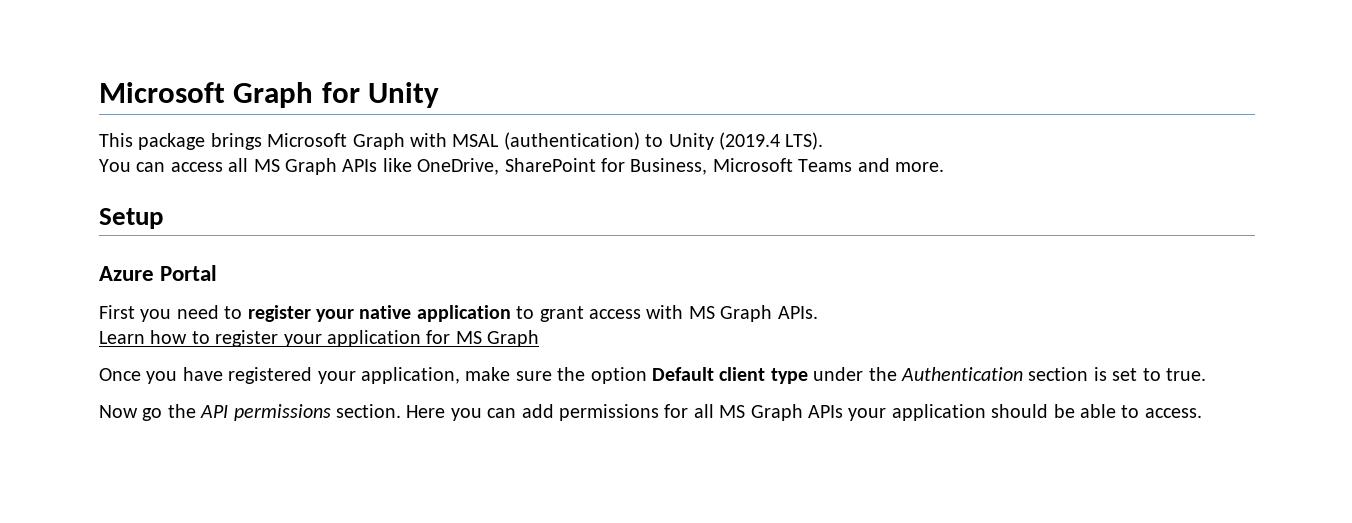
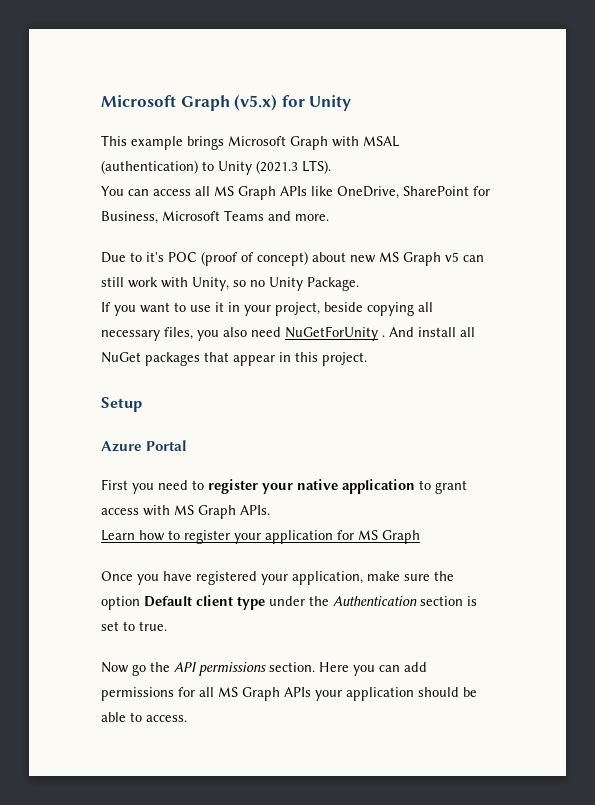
- Microsoft Graph for Unity
+ Microsoft Graph (v5.x) for Unity
- This package brings Microsoft Graph with MSAL (authentication) to Unity (2019.4 LTS).
+ This example brings Microsoft Graph with MSAL (authentication) to Unity (2021.3 LTS).
+ Due to it's POC (proof of concept) about new MS Graph v5 can still work with Unity, so no Unity Package.
+ If you want to use it in your project, beside copying all necessary files, you also need NuGetForUnity . And install all NuGet packages that appear in this project.

